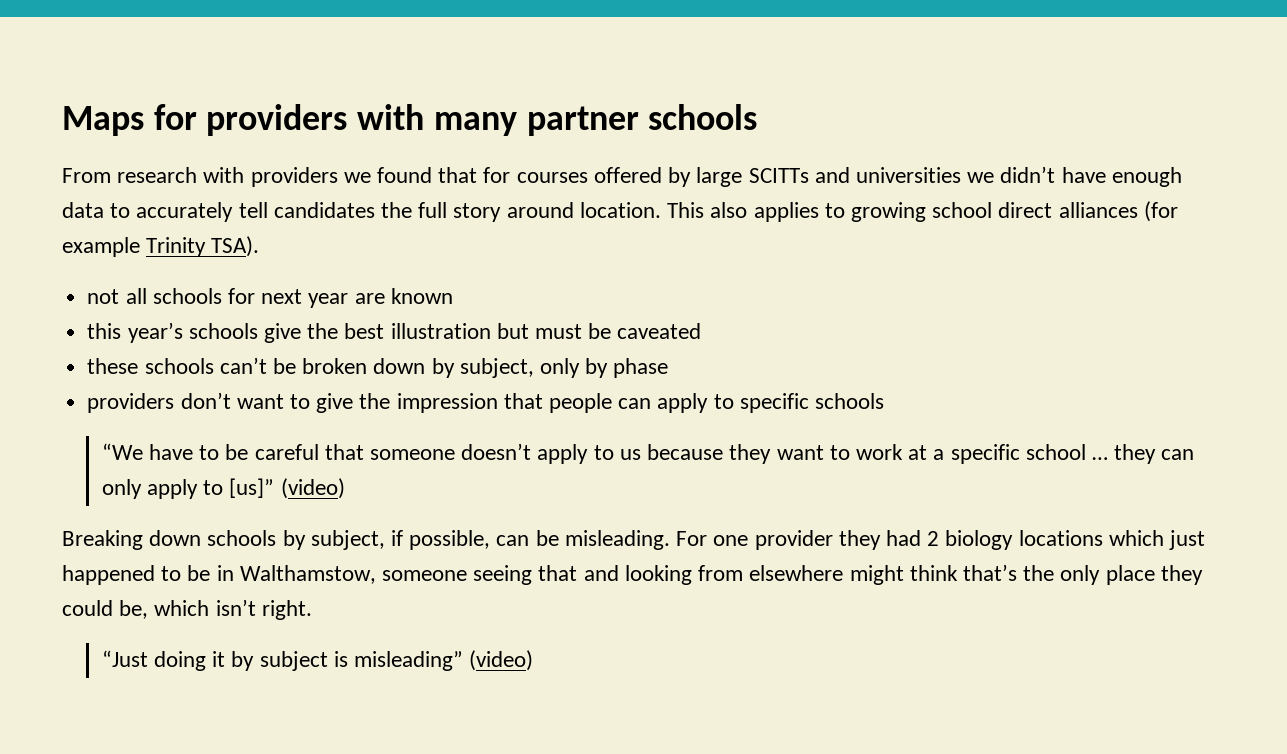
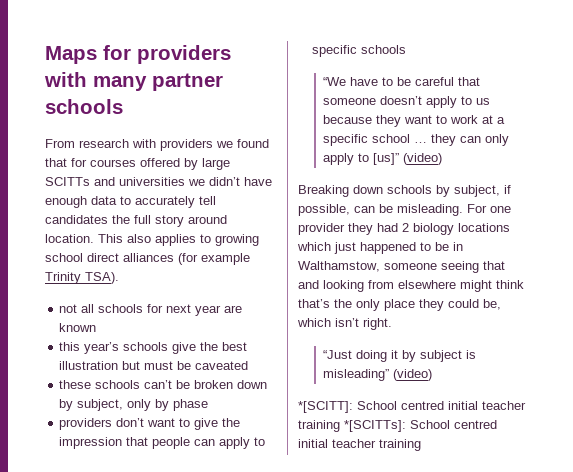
+ *[SCITT]: School centred initial teacher training *[SCITTs]: School centred initial teacher training

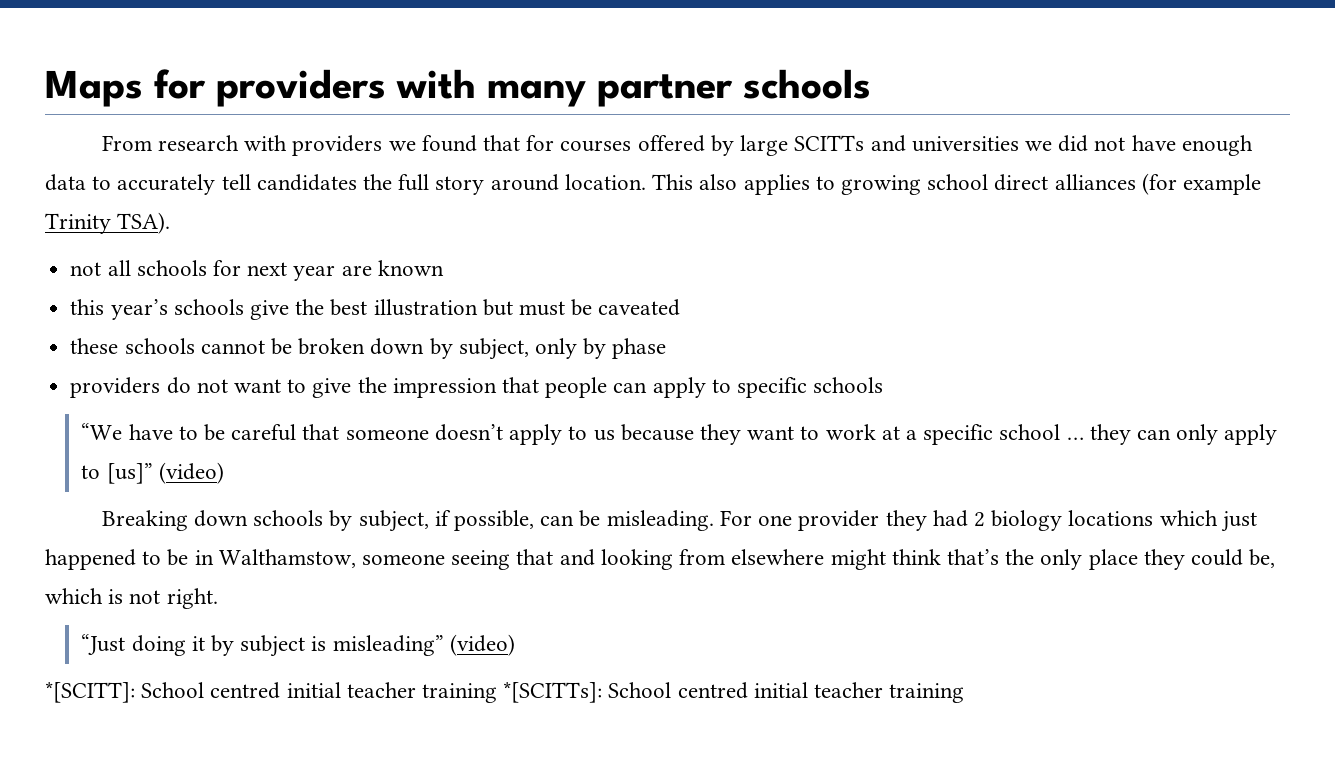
- From research with providers we found that for courses offered by large SCITTs and universities we didn’t have enough data to accurately tell candidates the full story around location.
+ From research with providers we found that for courses offered by large SCITTs and universities we did not have enough data to accurately tell candidates the full story around location.
- these schools can’t be broken down by subject, only by phase
+ these schools cannot be broken down by subject, only by phase
- providers don’t want to give the impression that people can apply to specific schools
+ providers do not want to give the impression that people can apply to specific schools
- For one provider they had 2 biology locations which just happened to be in Walthamstow, someone seeing that and looking from elsewhere might think that’s the only place they could be, which isn’t right.
+ For one provider they had 2 biology locations which just happened to be in Walthamstow, someone seeing that and looking from elsewhere might think that’s the only place they could be, which is not right.

